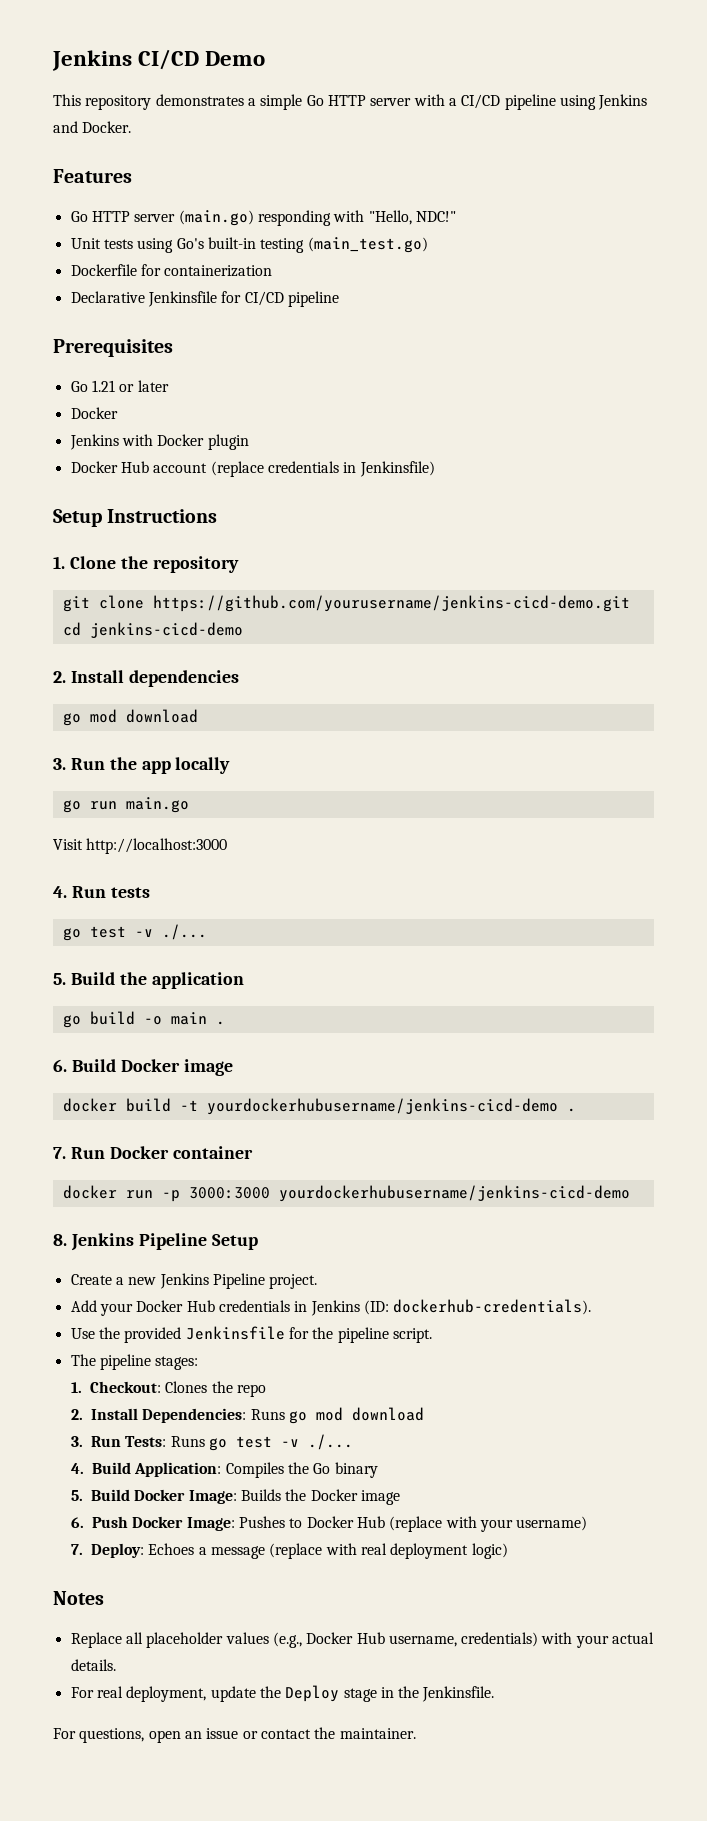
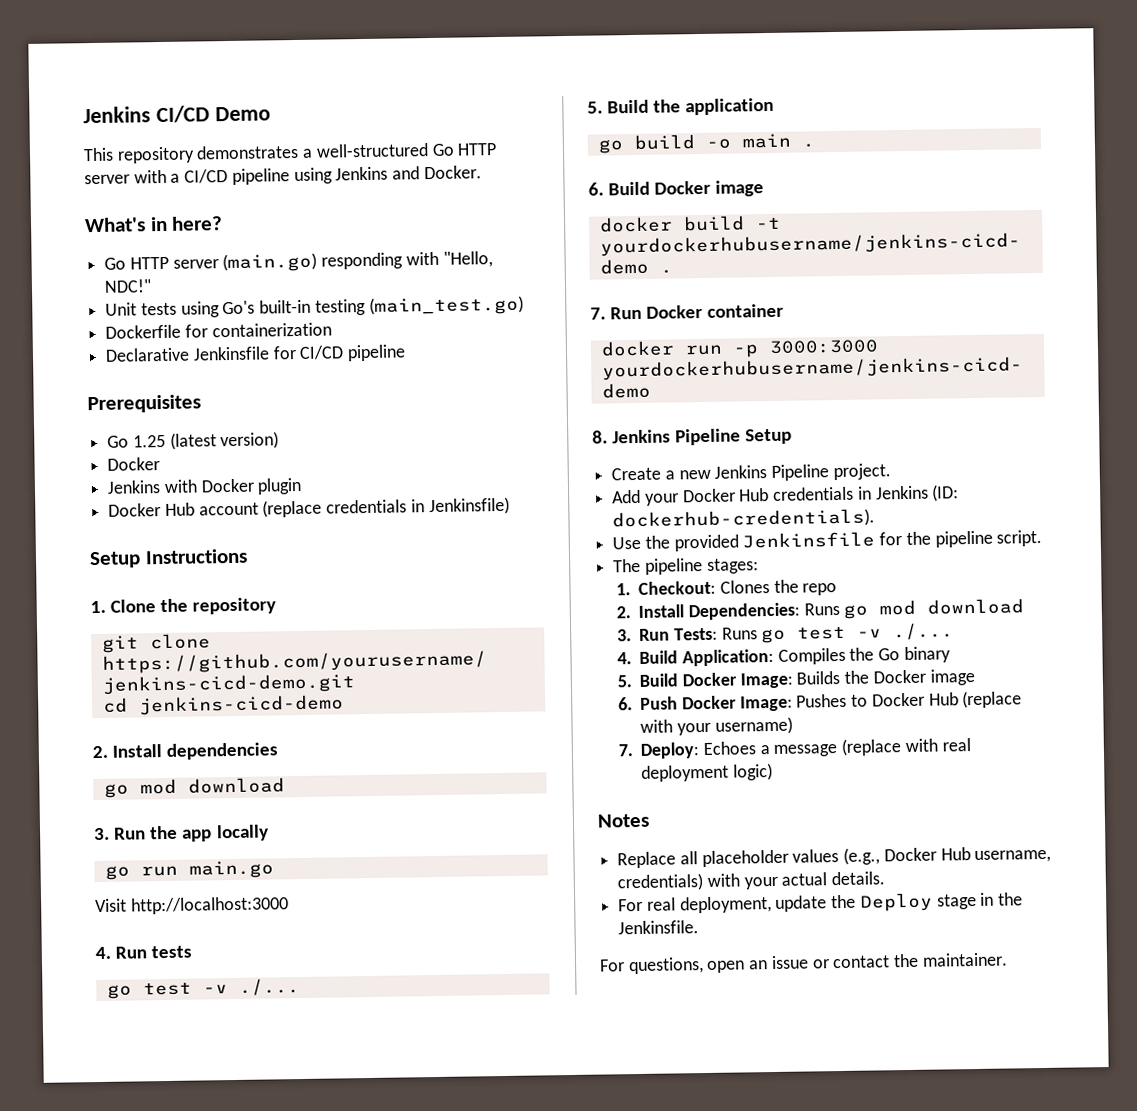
- This repository demonstrates a simple Go HTTP server with a CI/CD pipeline using Jenkins and Docker.
+ This repository demonstrates a well-structured Go HTTP server with a CI/CD pipeline using Jenkins and Docker.
- Features
+ What's in here?
- Go 1.21 or later
+ Go 1.25 (latest version)

